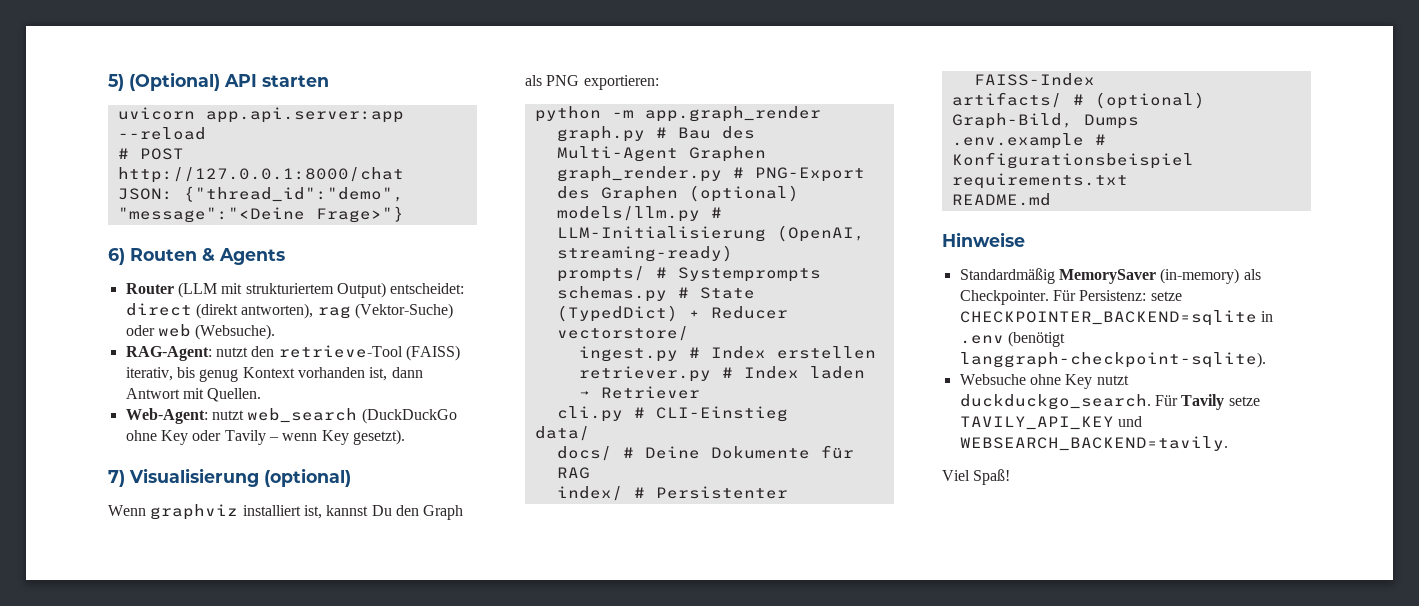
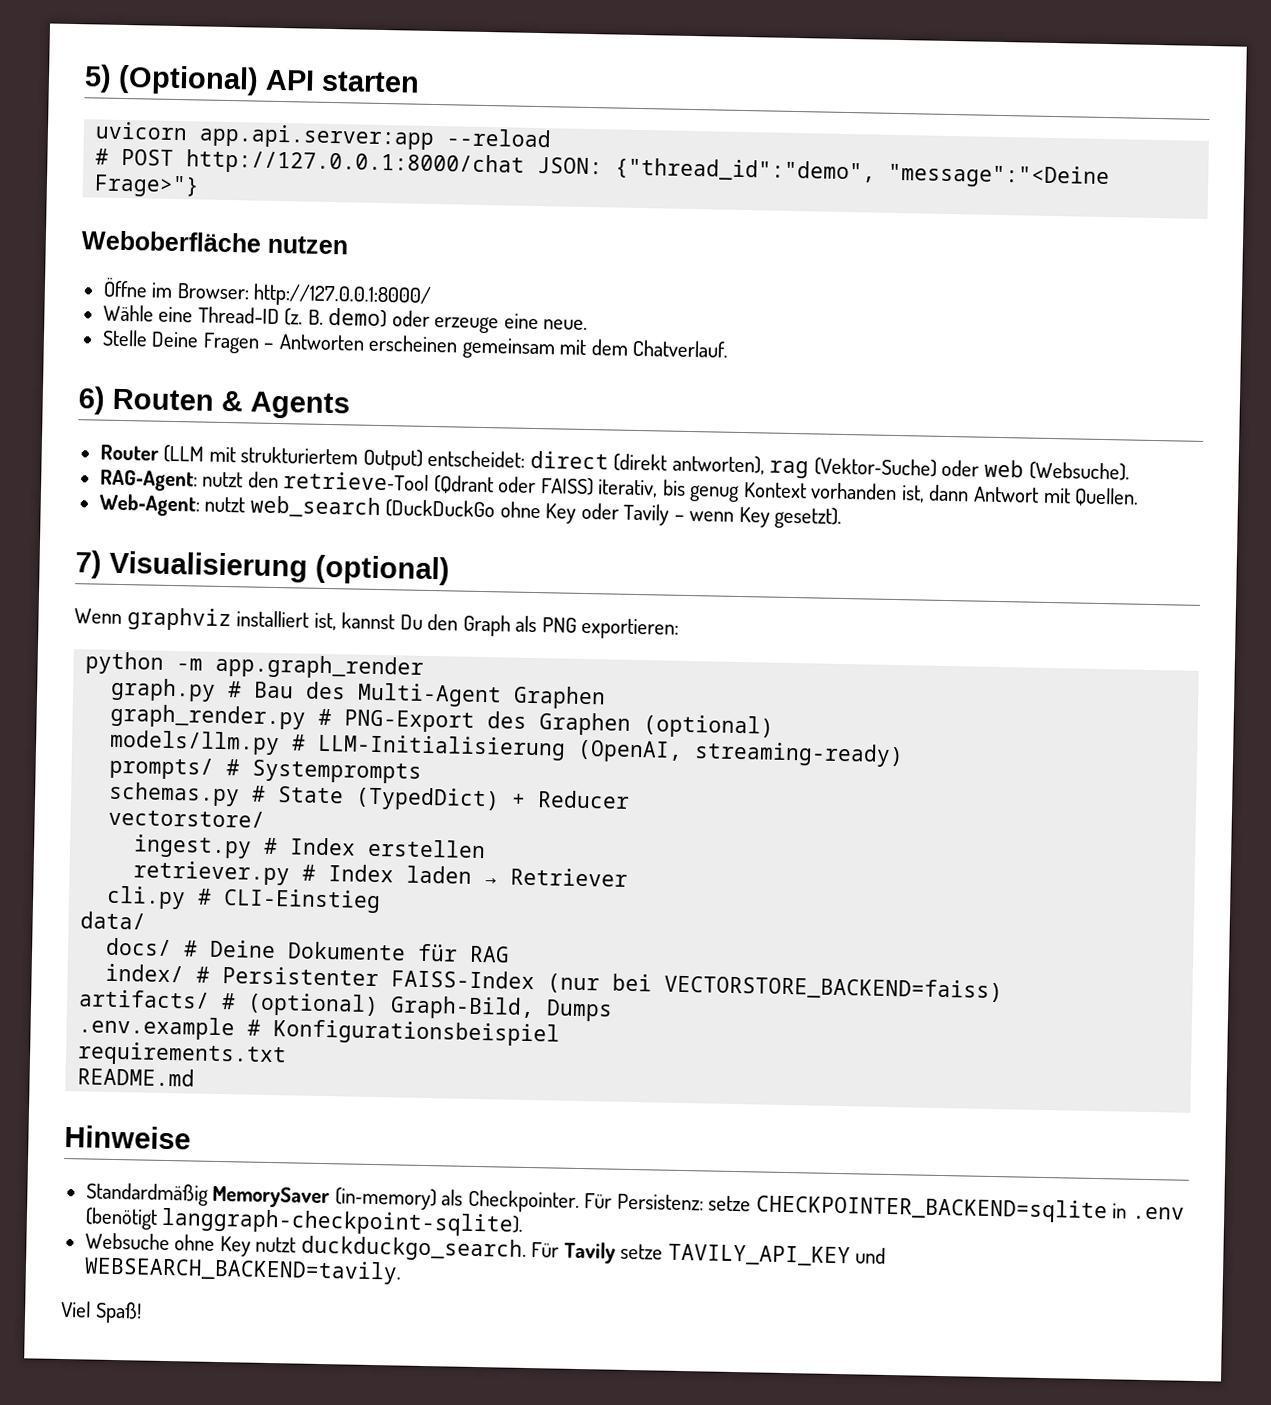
+ Weboberfläche nutzen
+ Öffne im Browser: http://127.0.0.1:8000/
+ Wähle eine Thread-ID (z. B. demo) oder erzeuge eine neue.
+ Stelle Deine Fragen – Antworten erscheinen gemeinsam mit dem Chatverlauf.
- RAG‑Agent: nutzt den retrieve‑Tool (FAISS) iterativ, bis genug Kontext vorhanden ist, dann Antwort mit Quellen.
+ RAG‑Agent: nutzt den retrieve‑Tool (Qdrant oder FAISS) iterativ, bis genug Kontext vorhanden ist, dann Antwort mit Quellen.
- index/ # Persistenter FAISS-Index
+ index/ # Persistenter FAISS-Index (nur bei VECTORSTORE_BACKEND=faiss)

